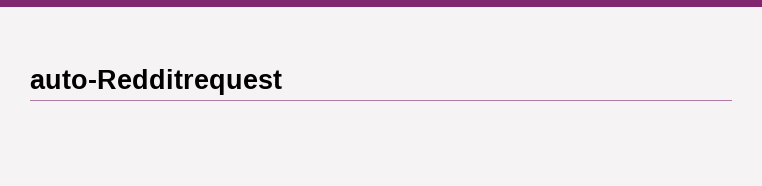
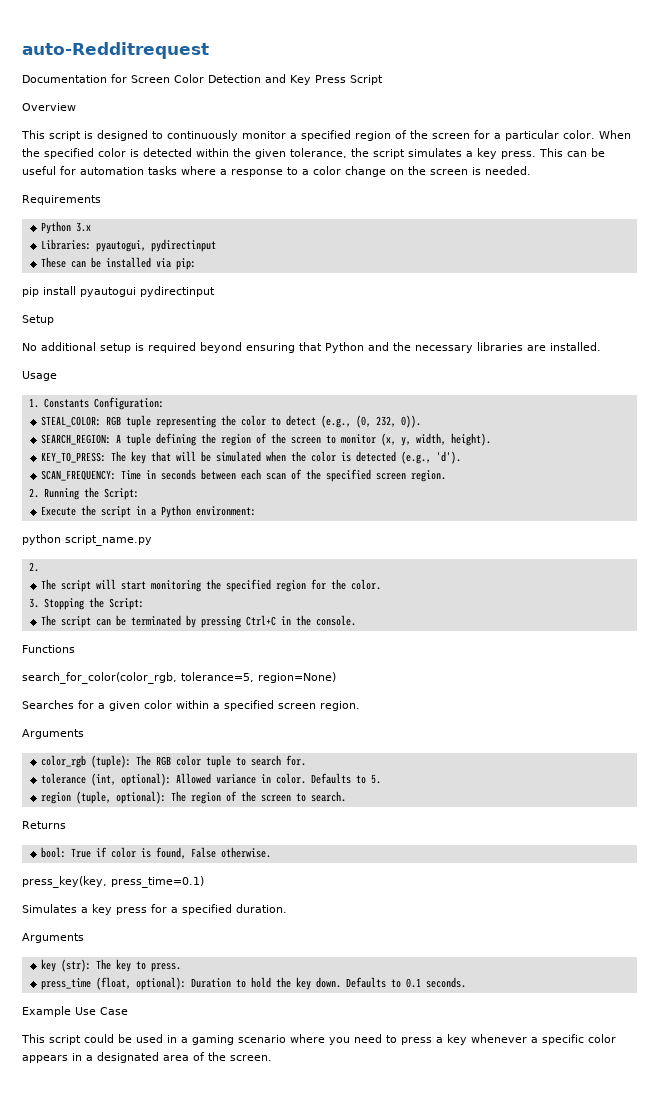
+ Documentation for Screen Color Detection and Key Press Script
+ Overview
+ This script is designed to continuously monitor a specified region of the screen for a particular color. When the specified color is detected within the given tolerance, the script simulates a key press. This can be useful for automation tasks where a response to a color change on the screen is needed.
+ Requirements
+ Python 3.x
+ Libraries: pyautogui, pydirectinput
+ These can be installed via pip:
+ pip install pyautogui pydirectinput
+ Setup
+ No additional setup is required beyond ensuring that Python and the necessary libraries are installed.
+ Usage
+ 1. Constants Configuration:
+ STEAL_COLOR: RGB tuple representing the color to detect (e.g., (0, 232, 0)).
+ SEARCH_REGION: A tuple defining the region of the screen to monitor (x, y, width, height).
+ KEY_TO_PRESS: The key that will be simulated when the color is detected (e.g., 'd').
+ SCAN_FREQUENCY: Time in seconds between each scan of the specified screen region.
+ 2. Running the Script:
+ Execute the script in a Python environment:
+ python script_name.py
+ 2.
+ The script will start monitoring the specified region for the color.
+ 3. Stopping the Script:
+ The script can be terminated by pressing Ctrl+C in the console.
+ Functions
+ search_for_color(color_rgb, tolerance=5, region=None)
+ Searches for a given color within a specified screen region.
+ Arguments
+ color_rgb (tuple): The RGB color tuple to search for.
+ tolerance (int, optional): Allowed variance in color. Defaults to 5.
+ region (tuple, optional): The region of the screen to search.
+ Returns
+ bool: True if color is found, False otherwise.
+ press_key(key, press_time=0.1)
+ Simulates a key press for a specified duration.
+ Arguments
+ key (str): The key to press.
+ press_time (float, optional): Duration to hold the key down. Defaults to 0.1 seconds.
+ Example Use Case
+ This script could be used in a gaming scenario where you need to press a key whenever a specific color appears in a designated area of the screen.

